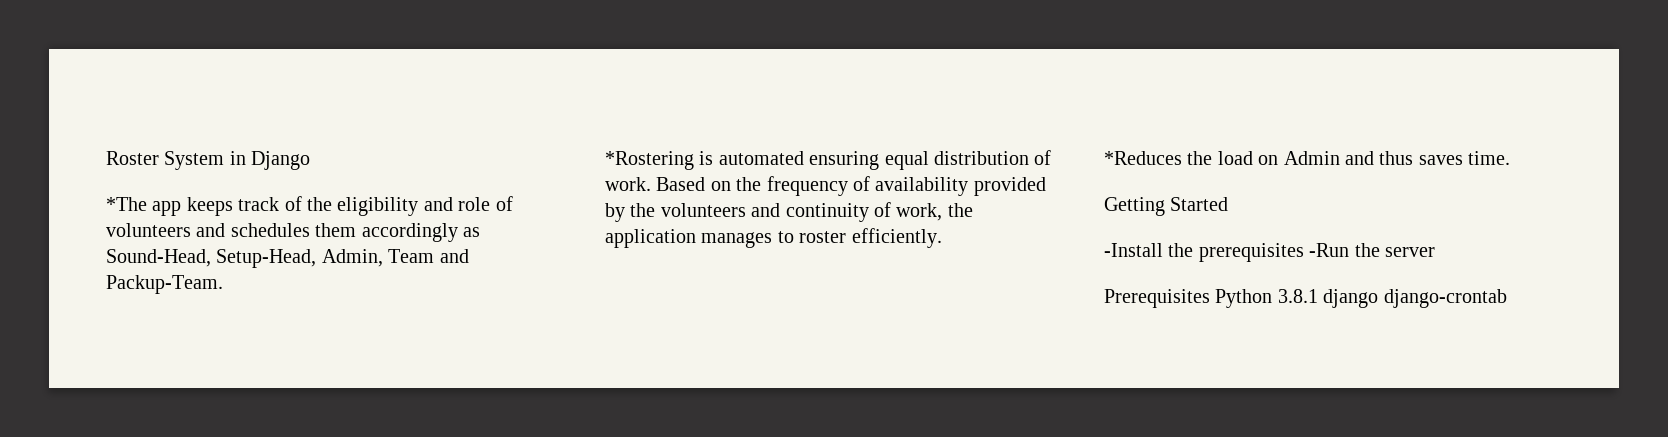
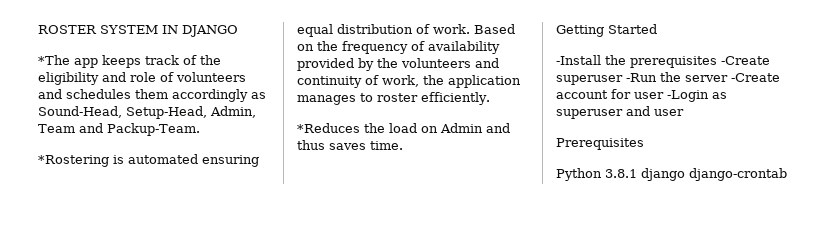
- Roster System in Django
+ ROSTER SYSTEM IN DJANGO
- -Install the prerequisites -Run the server
+ -Install the prerequisites -Create superuser -Run the server -Create account for user -Login as superuser and user
- Prerequisites Python 3.8.1 django django-crontab
+ Prerequisites
+ Python 3.8.1 django django-crontab

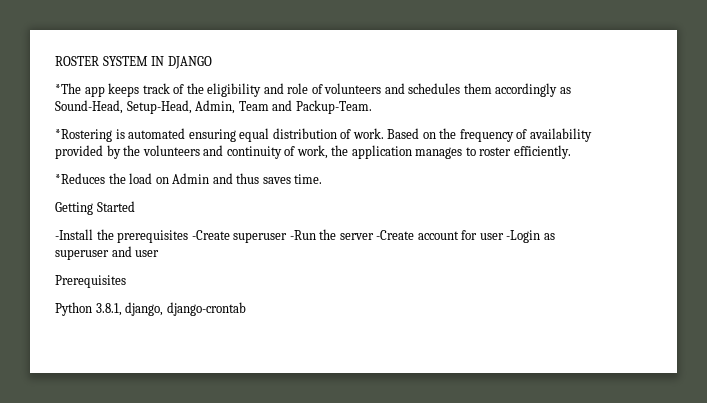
- Python 3.8.1 django django-crontab
+ Python 3.8.1, django, django-crontab

